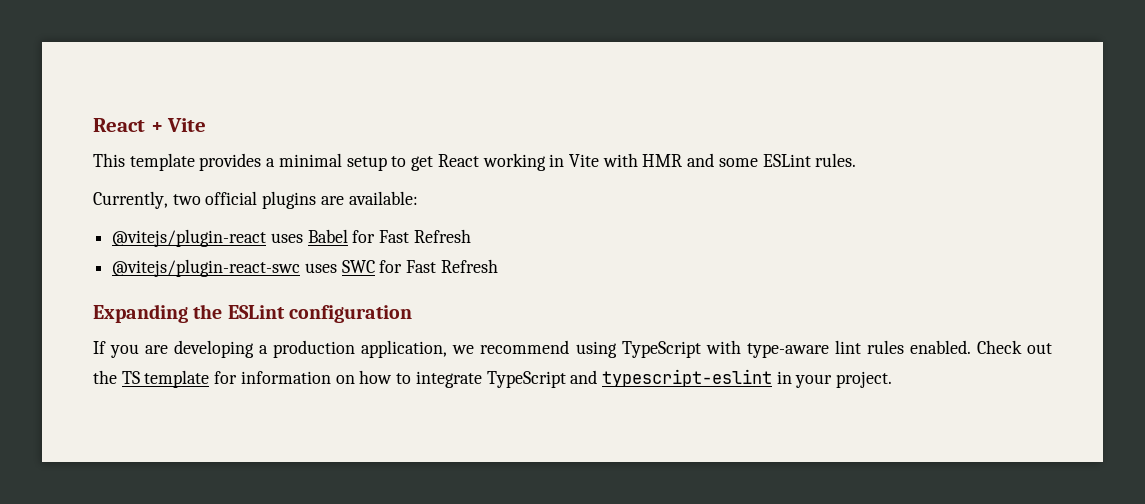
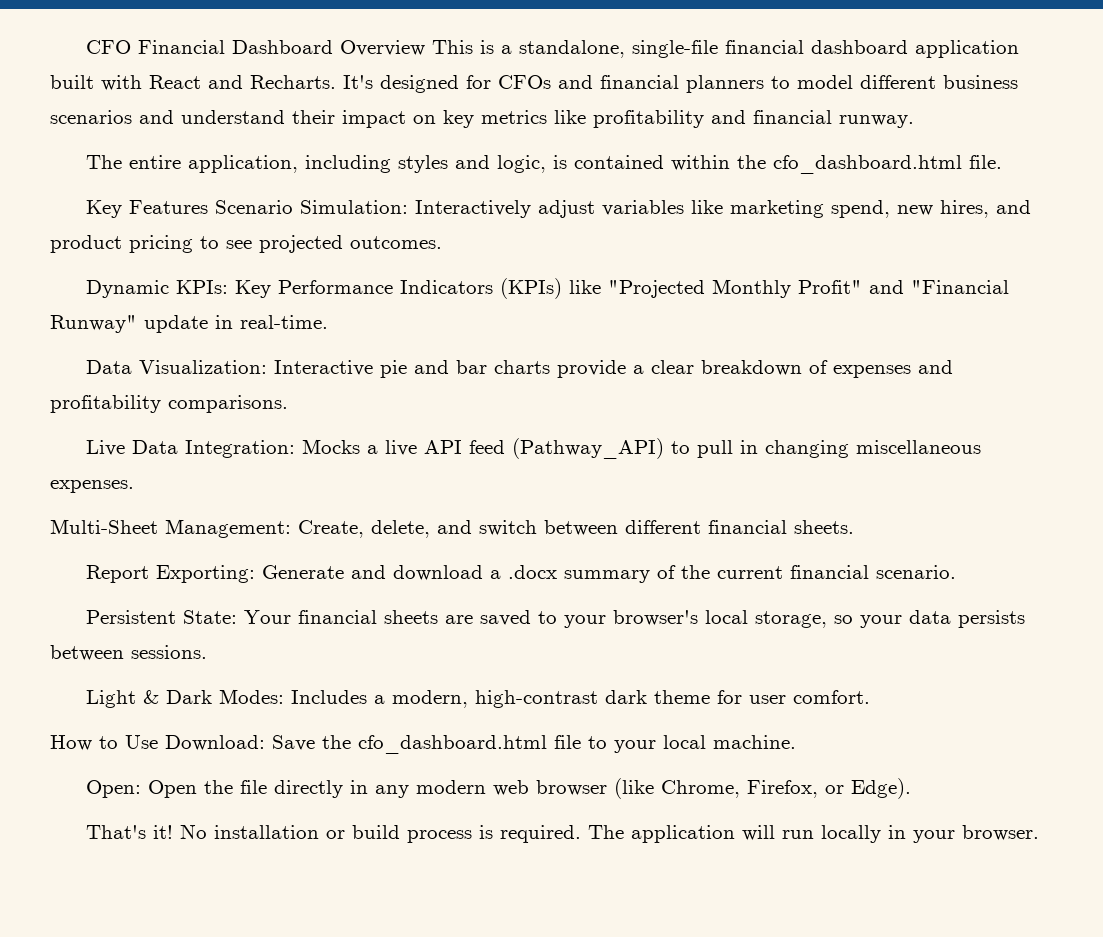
- React + Vite
- This template provides a minimal setup to get React working in Vite with HMR and some ESLint rules.
- Currently, two official plugins are available:
- @vitejs/plugin-react uses Babel for Fast Refresh
- @vitejs/plugin-react-swc uses SWC for Fast Refresh
- Expanding the ESLint configuration
- If you are developing a production application, we recommend using TypeScript with type-aware lint rules enabled. Check out the TS template for information on how to integrate TypeScript and typescript-eslint in your project.
+ CFO Financial Dashboard Overview This is a standalone, single-file financial dashboard application built with React and Recharts. It's designed for CFOs and financial planners to model different business scenarios and understand their impact on key metrics like profitability and financial runway.
+ The entire application, including styles and logic, is contained within the cfo_dashboard.html file.
+ Key Features Scenario Simulation: Interactively adjust variables like marketing spend, new hires, and product pricing to see projected outcomes.
+ Dynamic KPIs: Key Performance Indicators (KPIs) like "Projected Monthly Profit" and "Financial Runway" update in real-time.
+ Data Visualization: Interactive pie and bar charts provide a clear breakdown of expenses and profitability comparisons.
+ Live Data Integration: Mocks a live API feed (Pathway_API) to pull in changing miscellaneous expenses.
+ Multi-Sheet Management: Create, delete, and switch between different financial sheets.
+ Report Exporting: Generate and download a .docx summary of the current financial scenario.
+ Persistent State: Your financial sheets are saved to your browser's local storage, so your data persists between sessions.
+ Light & Dark Modes: Includes a modern, high-contrast dark theme for user comfort.
+ How to Use Download: Save the cfo_dashboard.html file to your local machine.
+ Open: Open the file directly in any modern web browser (like Chrome, Firefox, or Edge).
+ That's it! No installation or build process is required. The application will run locally in your browser.

